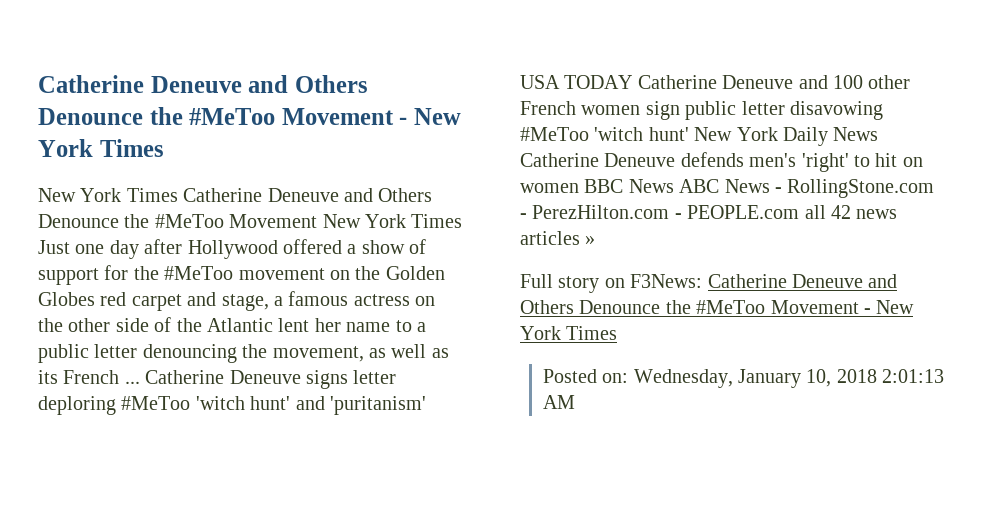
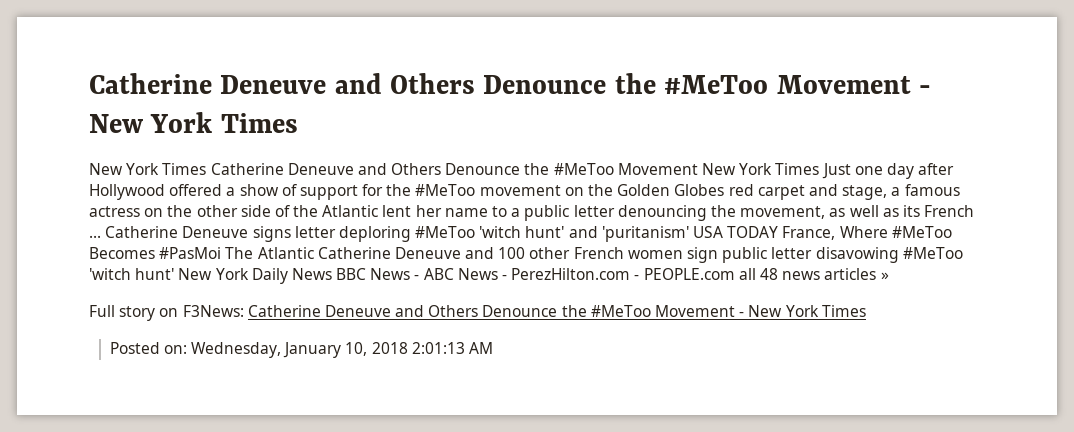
- Catherine Deneuve signs letter deploring #MeToo 'witch hunt' and 'puritanism' USA TODAY Catherine Deneuve and 100 other French women sign public letter disavowing #MeToo 'witch hunt' New York Daily News Catherine Deneuve defends men's 'right' to hit on women BBC News ABC News - RollingStone.com - PerezHilton.com - PEOPLE.com all 42 news articles »
+ Catherine Deneuve signs letter deploring #MeToo 'witch hunt' and 'puritanism' USA TODAY France, Where #MeToo Becomes #PasMoi The Atlantic Catherine Deneuve and 100 other French women sign public letter disavowing #MeToo 'witch hunt' New York Daily News BBC News - ABC News - PerezHilton.com - PEOPLE.com all 48 news articles »

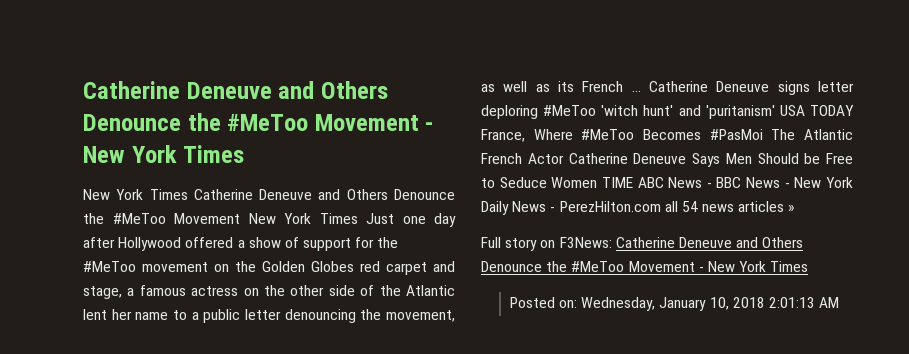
- Catherine Deneuve signs letter deploring #MeToo 'witch hunt' and 'puritanism' USA TODAY France, Where #MeToo Becomes #PasMoi The Atlantic Catherine Deneuve and 100 other French women sign public letter disavowing #MeToo 'witch hunt' New York Daily News BBC News - ABC News - PerezHilton.com - PEOPLE.com all 48 news articles »
+ Catherine Deneuve signs letter deploring #MeToo 'witch hunt' and 'puritanism' USA TODAY France, Where #MeToo Becomes #PasMoi The Atlantic French Actor Catherine Deneuve Says Men Should be Free to Seduce Women TIME ABC News - BBC News - New York Daily News - PerezHilton.com all 54 news articles »

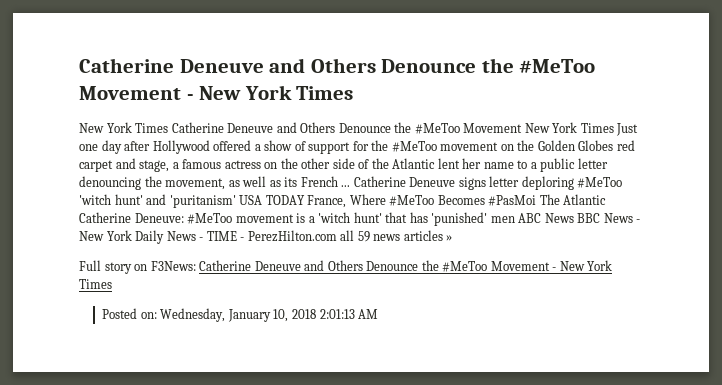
- Catherine Deneuve signs letter deploring #MeToo 'witch hunt' and 'puritanism' USA TODAY France, Where #MeToo Becomes #PasMoi The Atlantic French Actor Catherine Deneuve Says Men Should be Free to Seduce Women TIME ABC News - BBC News - New York Daily News - PerezHilton.com all 54 news articles »
+ Catherine Deneuve signs letter deploring #MeToo 'witch hunt' and 'puritanism' USA TODAY France, Where #MeToo Becomes #PasMoi The Atlantic Catherine Deneuve: #MeToo movement is a 'witch hunt' that has 'punished' men ABC News BBC News - New York Daily News - TIME - PerezHilton.com all 59 news articles »

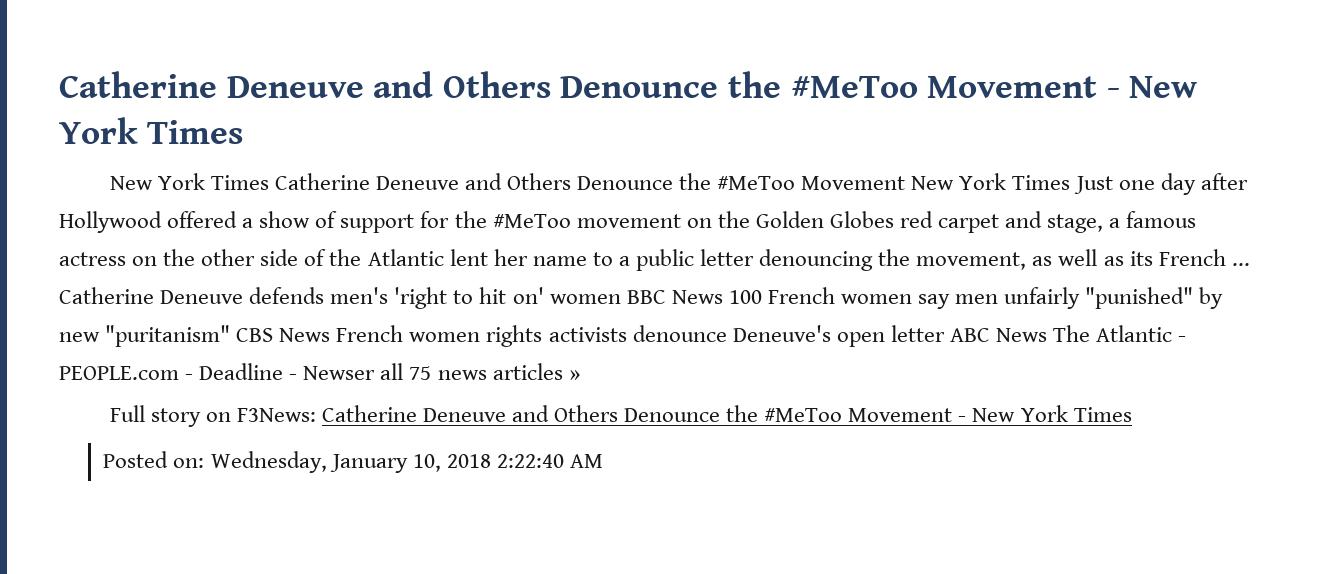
- Catherine Deneuve signs letter deploring #MeToo 'witch hunt' and 'puritanism' USA TODAY France, Where #MeToo Becomes #PasMoi The Atlantic Catherine Deneuve: #MeToo movement is a 'witch hunt' that has 'punished' men ABC News BBC News - New York Daily News - TIME - PerezHilton.com all 59 news articles »
+ Catherine Deneuve defends men's 'right to hit on' women BBC News 100 French women say men unfairly "punished" by new "puritanism" CBS News French women rights activists denounce Deneuve's open letter ABC News The Atlantic - PEOPLE.com - Deadline - Newser all 75 news articles »
- Posted on: Wednesday, January 10, 2018 2:01:13 AM
+ Posted on: Wednesday, January 10, 2018 2:22:40 AM

